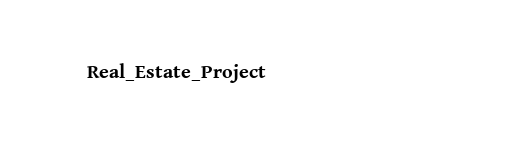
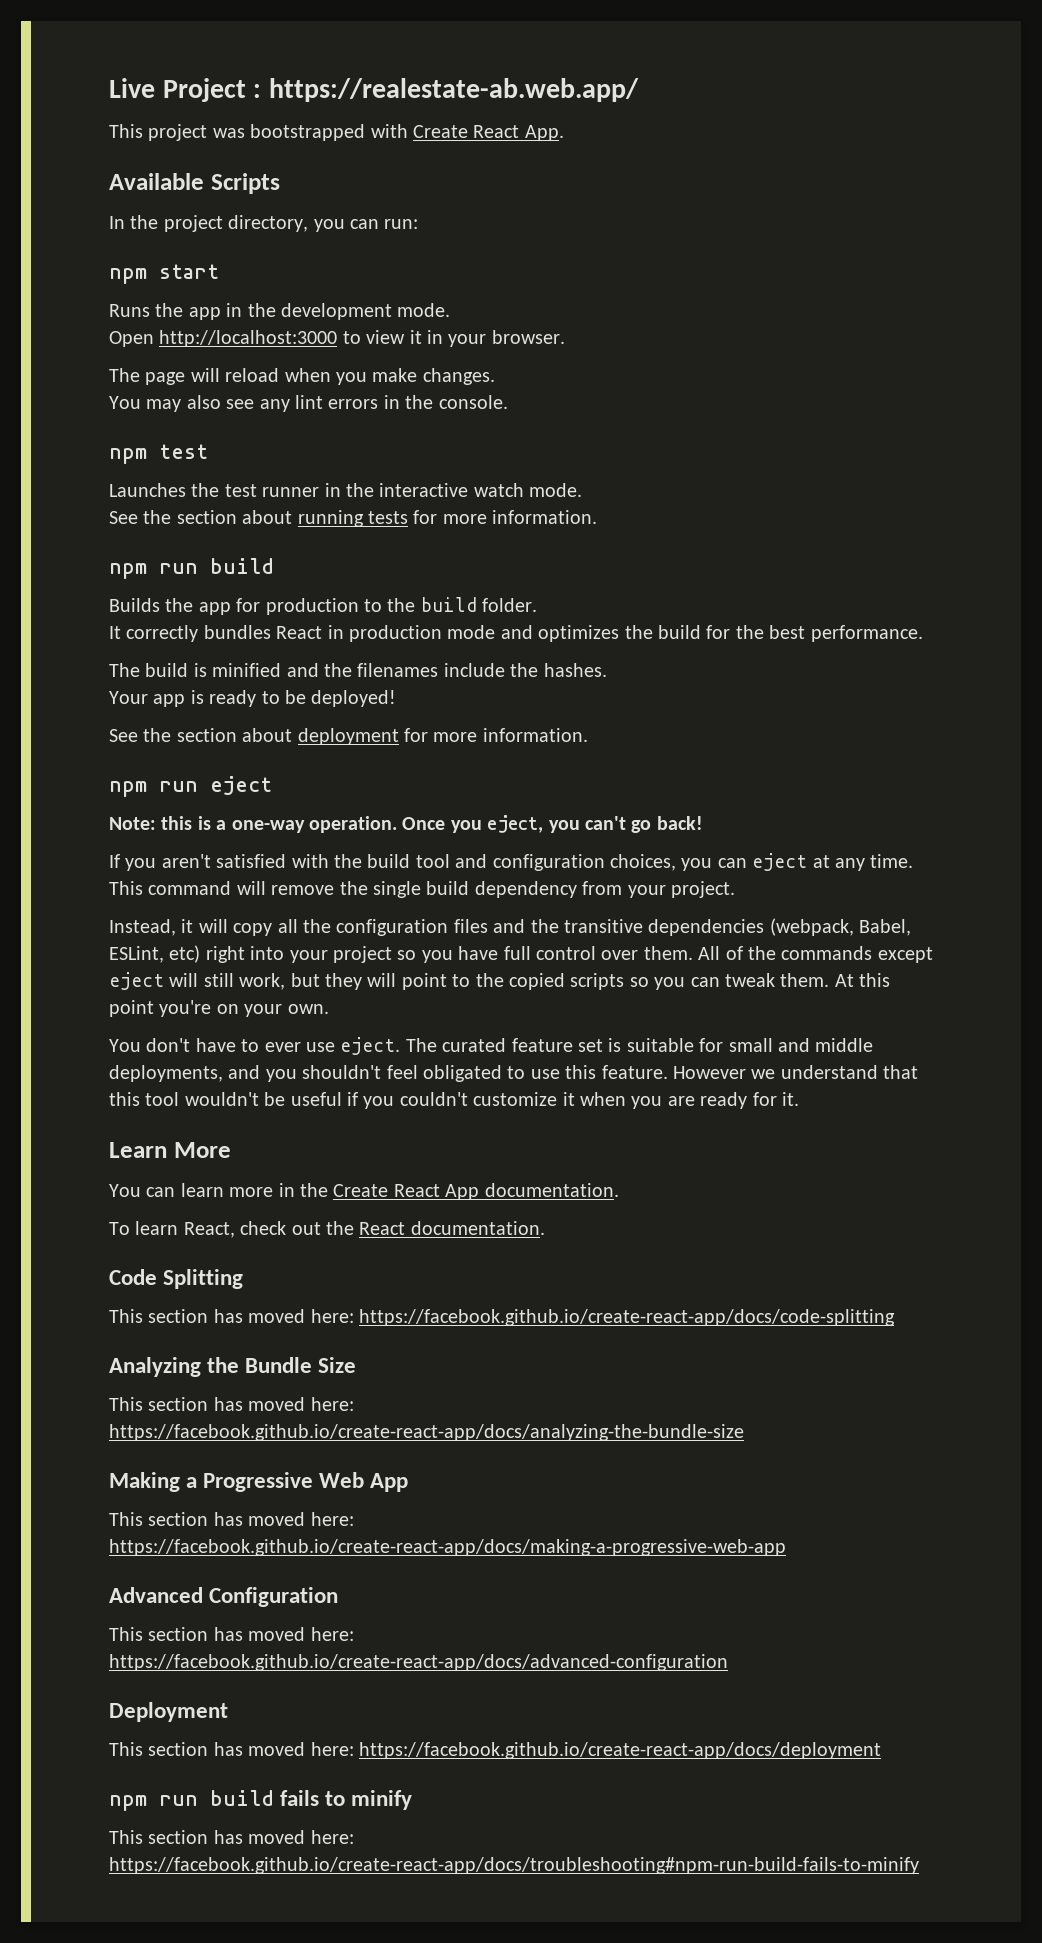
- Real_Estate_Project
+ Live Project : https://realestate-ab.web.app/
+ This project was bootstrapped with Create React App.
+ Available Scripts
+ In the project directory, you can run:
+ npm start
+ Runs the app in the development mode.
+ Open http://localhost:3000 to view it in your browser.
+ The page will reload when you make changes.
+ You may also see any lint errors in the console.
+ npm test
+ Launches the test runner in the interactive watch mode.
+ See the section about running tests for more information.
+ npm run build
+ Builds the app for production to the build folder.
+ It correctly bundles React in production mode and optimizes the build for the best performance.
+ The build is minified and the filenames include the hashes.
+ Your app is ready to be deployed!
+ See the section about deployment for more information.
+ npm run eject
+ Note: this is a one-way operation. Once you eject, you can't go back!
+ If you aren't satisfied with the build tool and configuration choices, you can eject at any time. This command will remove the single build dependency from your project.
+ Instead, it will copy all the configuration files and the transitive dependencies (webpack, Babel, ESLint, etc) right into your project so you have full control over them. All of the commands except eject will still work, but they will point to the copied scripts so you can tweak them. At this point you're on your own.
+ You don't have to ever use eject. The curated feature set is suitable for small and middle deployments, and you shouldn't feel obligated to use this feature. However we understand that this tool wouldn't be useful if you couldn't customize it when you are ready for it.
+ Learn More
+ You can learn more in the Create React App documentation.
+ To learn React, check out the React documentation.
+ Code Splitting
+ This section has moved here: https://facebook.github.io/create-react-app/docs/code-splitting
+ Analyzing the Bundle Size
+ This section has moved here: https://facebook.github.io/create-react-app/docs/analyzing-the-bundle-size
+ Making a Progressive Web App
+ This section has moved here: https://facebook.github.io/create-react-app/docs/making-a-progressive-web-app
+ Advanced Configuration
+ This section has moved here: https://facebook.github.io/create-react-app/docs/advanced-configuration
+ Deployment
+ This section has moved here: https://facebook.github.io/create-react-app/docs/deployment
+ npm run build fails to minify
+ This section has moved here: https://facebook.github.io/create-react-app/docs/troubleshooting#npm-run-build-fails-to-minify

